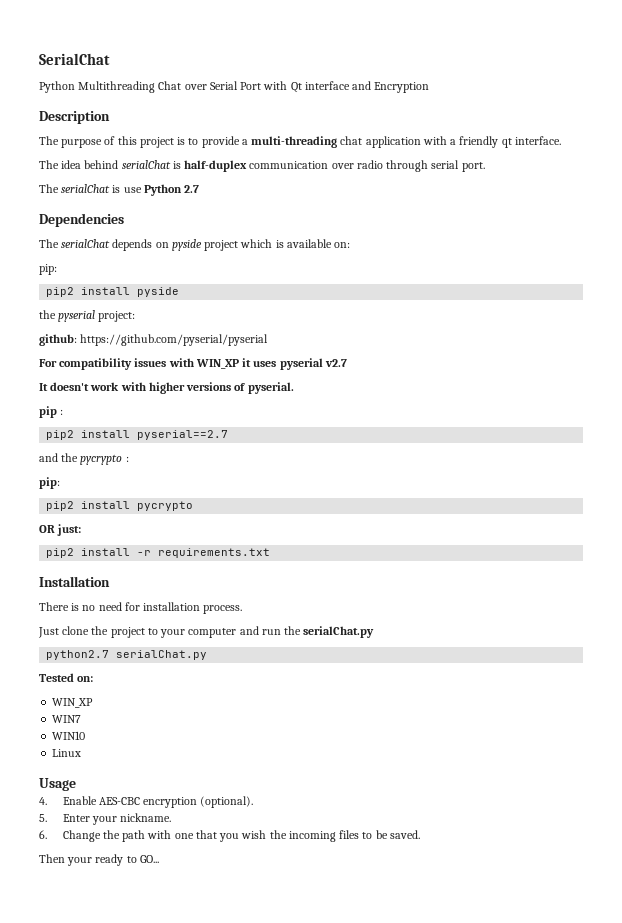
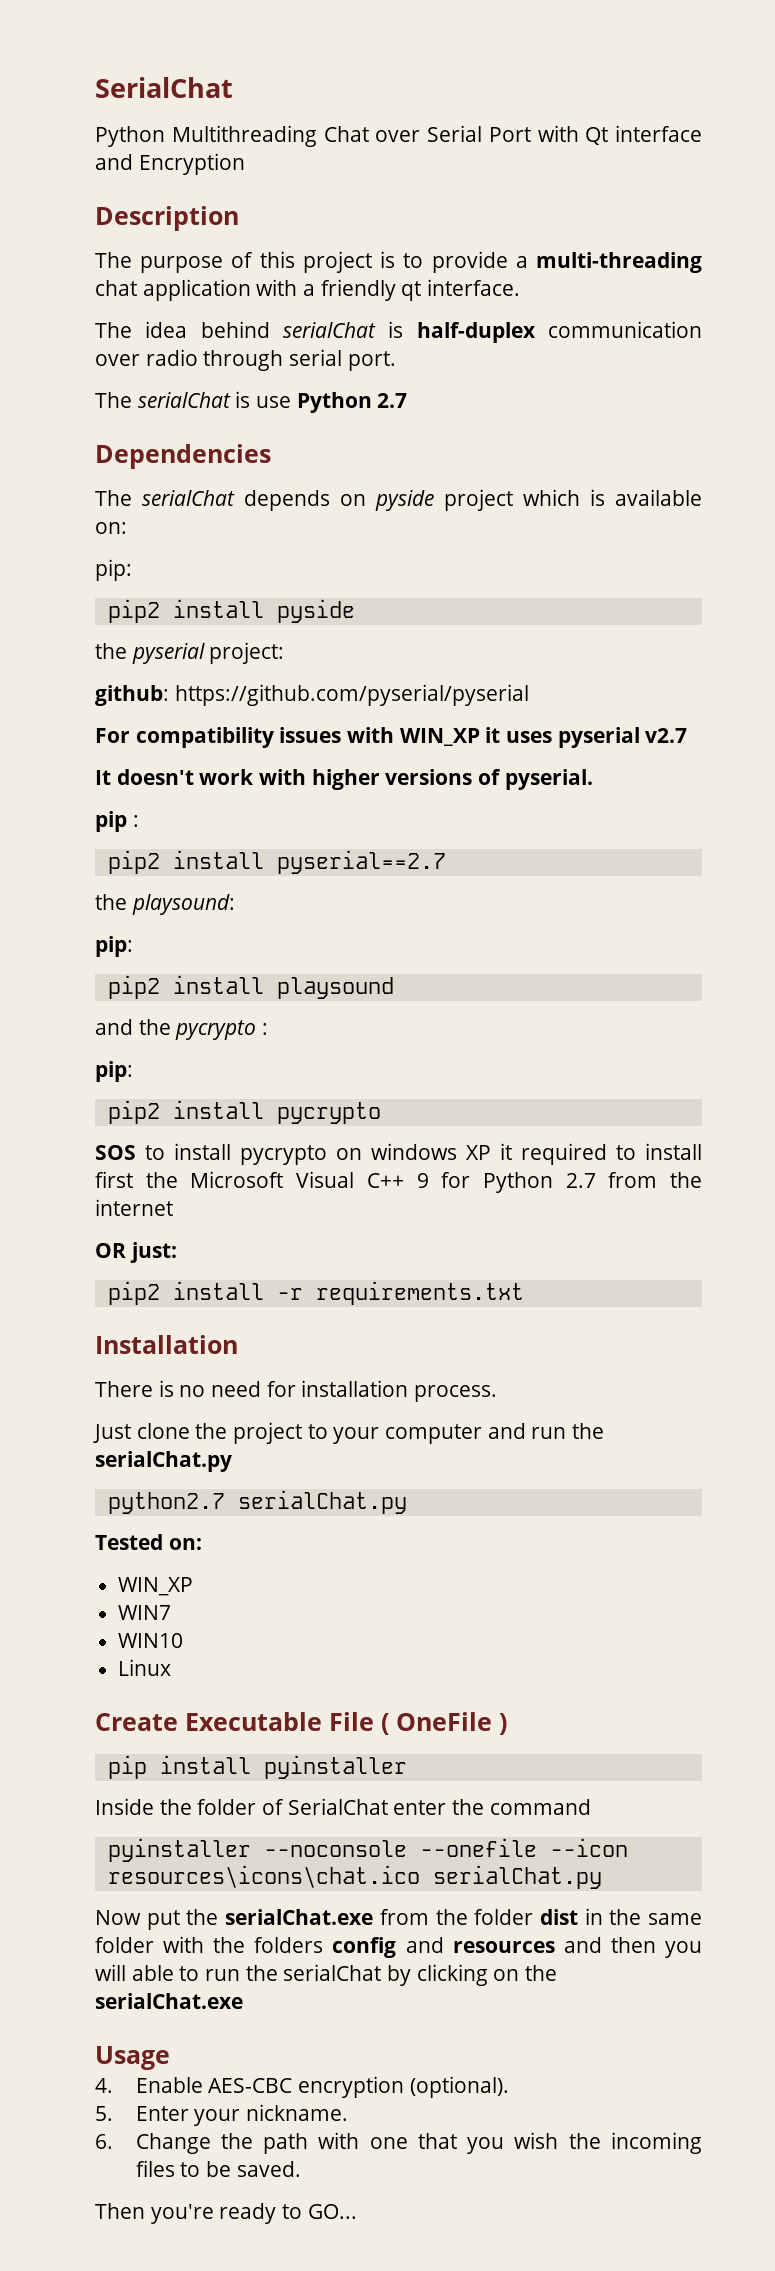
+ the playsound:
+ pip:
+ pip2 install playsound
+ SOS to install pycrypto on windows XP it required to install first the Microsoft Visual C++ 9 for Python 2.7 from the internet
+ Create Executable File ( OneFile )
+ pip install pyinstaller
+ Inside the folder of SerialChat enter the command
+ pyinstaller --noconsole --onefile --icon resources\icons\chat.ico serialChat.py
+ Now put the serialChat.exe from the folder dist in the same folder with the folders config and resources and then you will able to run the serialChat by clicking on the serialChat.exe
- Then your ready to GO...
+ Then you're ready to GO...

